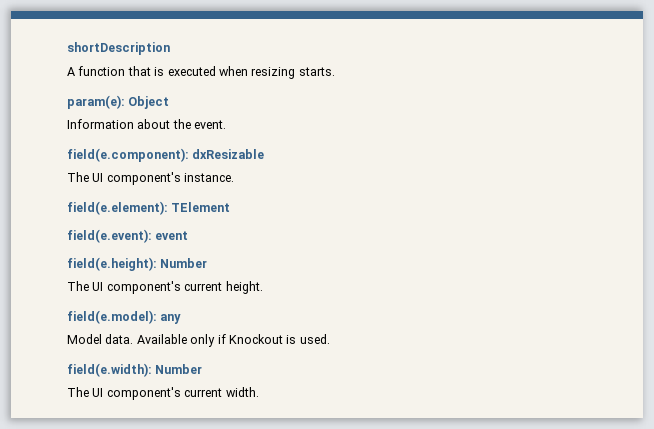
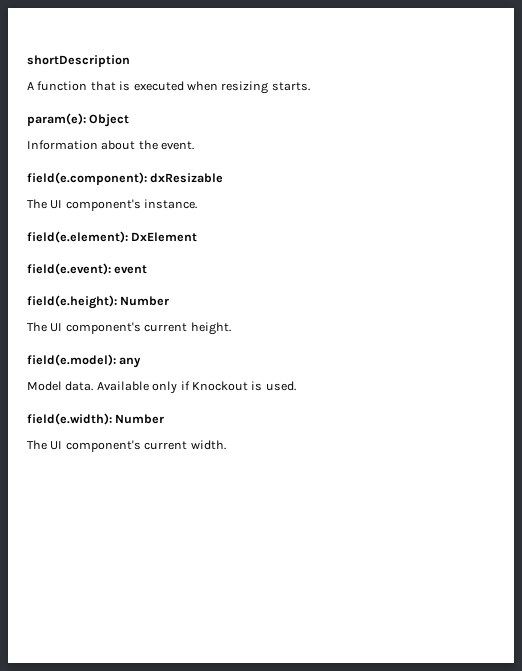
- field(e.element): TElement
+ field(e.element): DxElement

